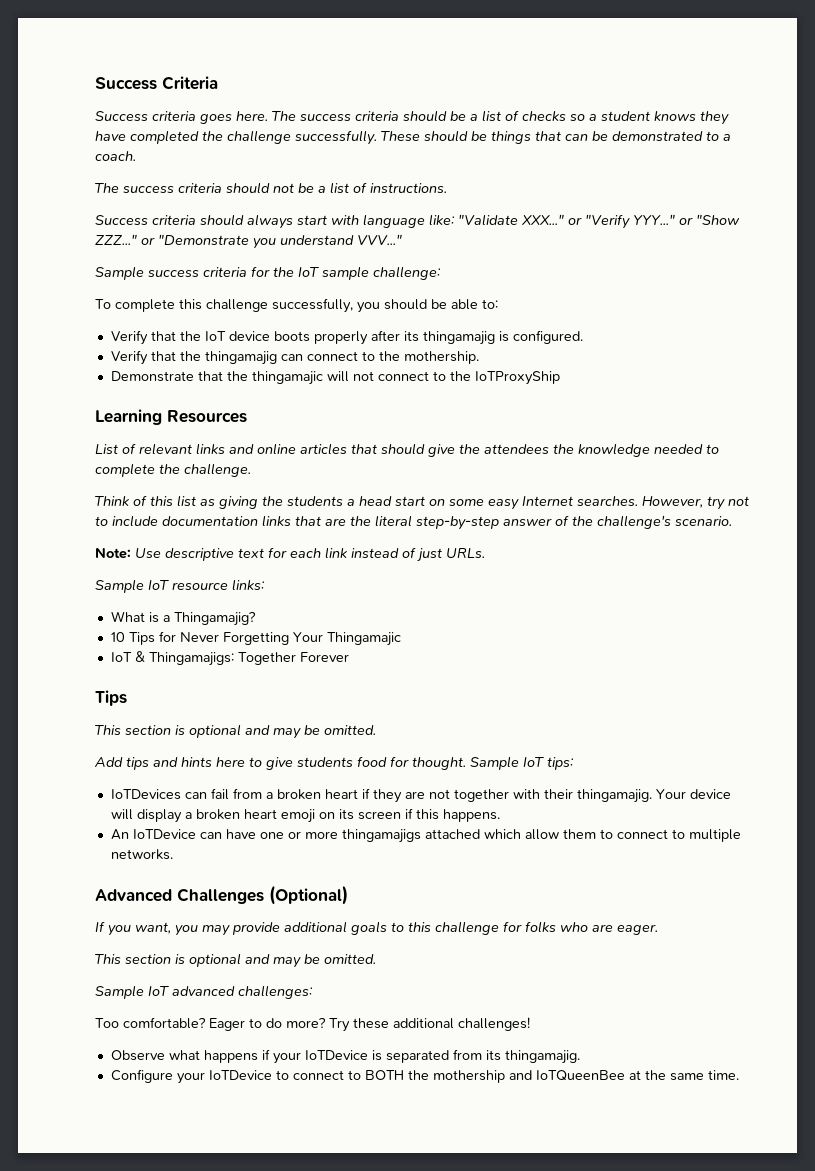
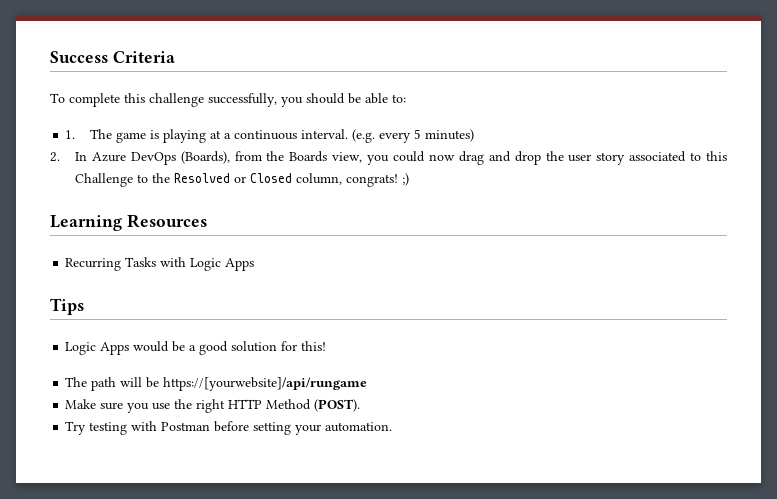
- Success criteria goes here. The success criteria should be a list of checks so a student knows they have completed the challenge successfully. These should be things that can be demonstrated to a coach.
- The success criteria should not be a list of instructions.
- Success criteria should always start with language like: "Validate XXX..." or "Verify YYY..." or "Show ZZZ..." or "Demonstrate you understand VVV..."
- Sample success criteria for the IoT sample challenge:
- Verify that the IoT device boots properly after its thingamajig is configured.
- Verify that the thingamajig can connect to the mothership.
- Demonstrate that the thingamajic will not connect to the IoTProxyShip
+ 1. The game is playing at a continuous interval. (e.g. every 5 minutes)
+ 2. In Azure DevOps (Boards), from the Boards view, you could now drag and drop the user story associated to this Challenge to the Resolved or Closed column, congrats! ;)
  Learning Resources
- List of relevant links and online articles that should give the attendees the knowledge needed to complete the challenge.
- Think of this list as giving the students a head start on some easy Internet searches. However, try not to include documentation links that are the literal step-by-step answer of the challenge's scenario.
- Note: Use descriptive text for each link instead of just URLs.
- Sample IoT resource links:
- What is a Thingamajig?
- 10 Tips for Never Forgetting Your Thingamajic
- IoT & Thingamajigs: Together Forever
+ Recurring Tasks with Logic Apps
  Tips
- This section is optional and may be omitted.
- Add tips and hints here to give students food for thought. Sample IoT tips:
- IoTDevices can fail from a broken heart if they are not together with their thingamajig. Your device will display a broken heart emoji on its screen if this happens.
- An IoTDevice can have one or more thingamajigs attached which allow them to connect to multiple networks.
- Advanced Challenges (Optional)
- If you want, you may provide additional goals to this challenge for folks who are eager.
- This section is optional and may be omitted.
- Sample IoT advanced challenges:
- Too comfortable? Eager to do more? Try these additional challenges!
- Observe what happens if your IoTDevice is separated from its thingamajig.
- Configure your IoTDevice to connect to BOTH the mothership and IoTQueenBee at the same time.
+ Logic Apps would be a good solution for this!
+ The path will be https://[yourwebsite]/api/rungame
+ Make sure you use the right HTTP Method (POST).
+ Try testing with Postman before setting your automation.

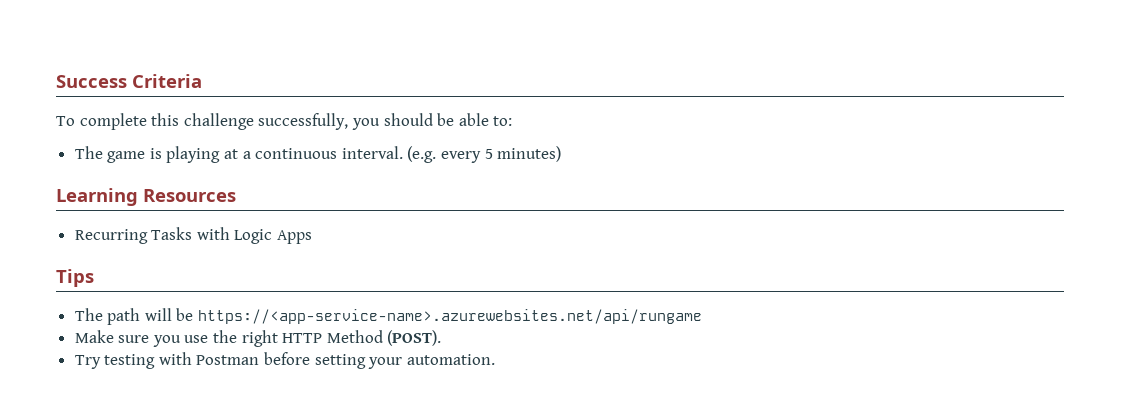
- 1. The game is playing at a continuous interval.
+ The game is playing at a continuous interval.
- 2. In Azure DevOps (Boards), from the Boards view, you could now drag and drop the user story associated to this Challenge to the Resolved or Closed column, congrats! ;)
- Logic Apps would be a good solution for this!
- The path will be https://[yourwebsite]/api/rungame
+ The path will be https://<app-service-name>.azurewebsites.net/api/rungame

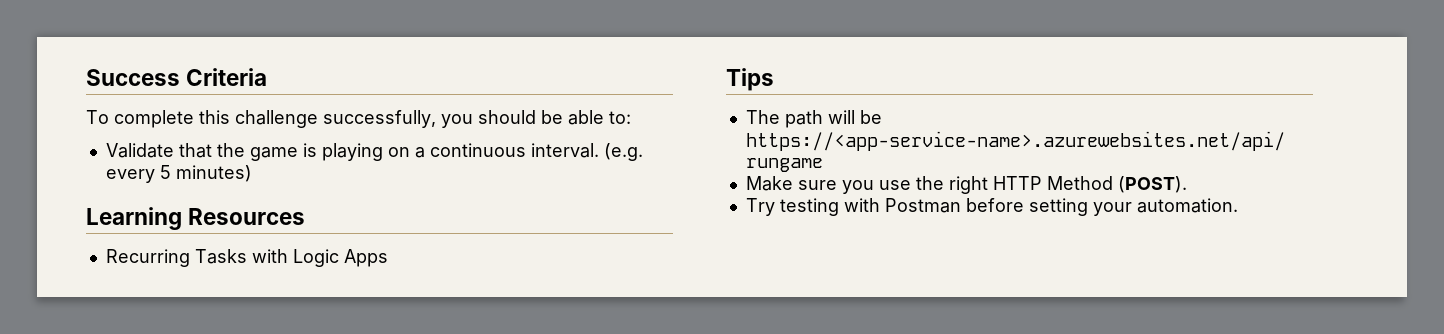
- The game is playing at a continuous interval.
+ Validate that the game is playing on a continuous interval.

